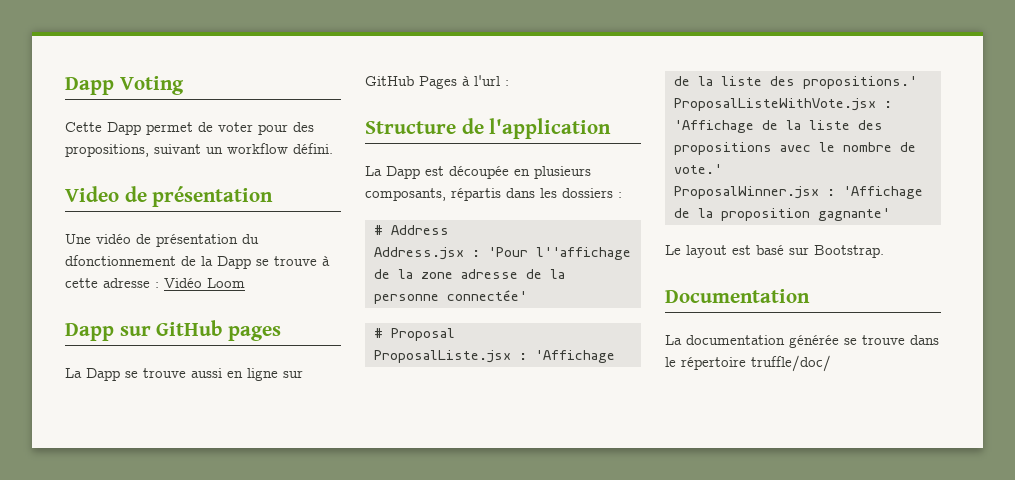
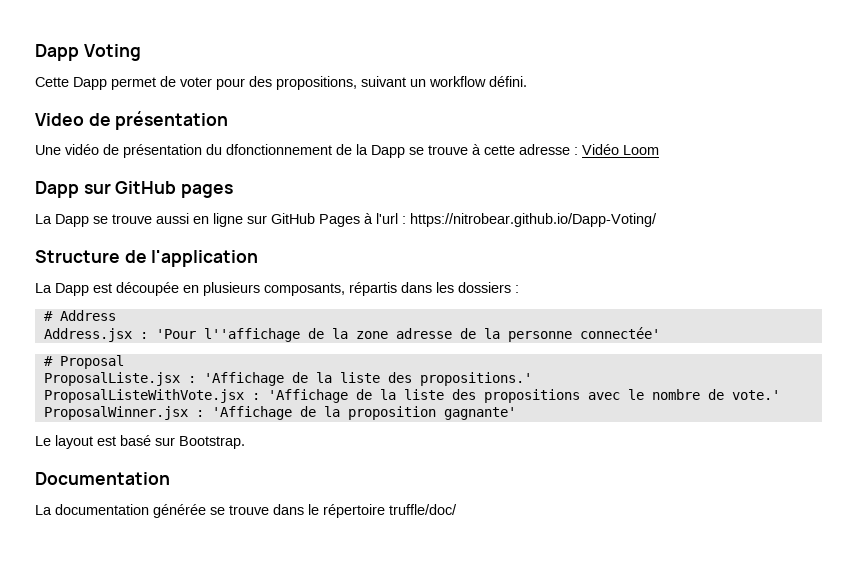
- La Dapp se trouve aussi en ligne sur GitHub Pages à l'url :
+ La Dapp se trouve aussi en ligne sur GitHub Pages à l'url : https://nitrobear.github.io/Dapp-Voting/

